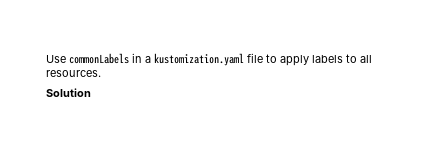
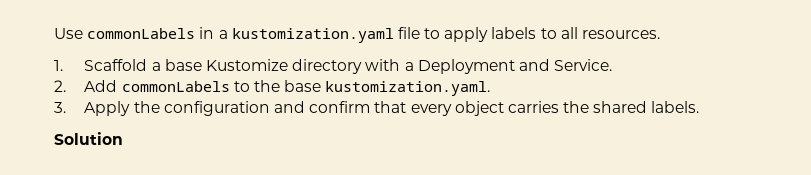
+ 1. Scaffold a base Kustomize directory with a Deployment and Service.
+ 2. Add commonLabels to the base kustomization.yaml.
+ 3. Apply the configuration and confirm that every object carries the shared labels.

